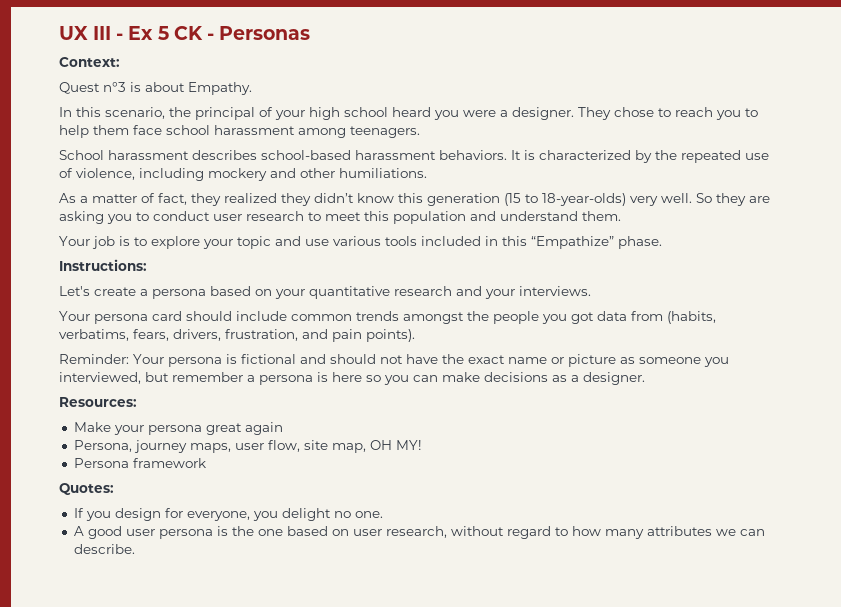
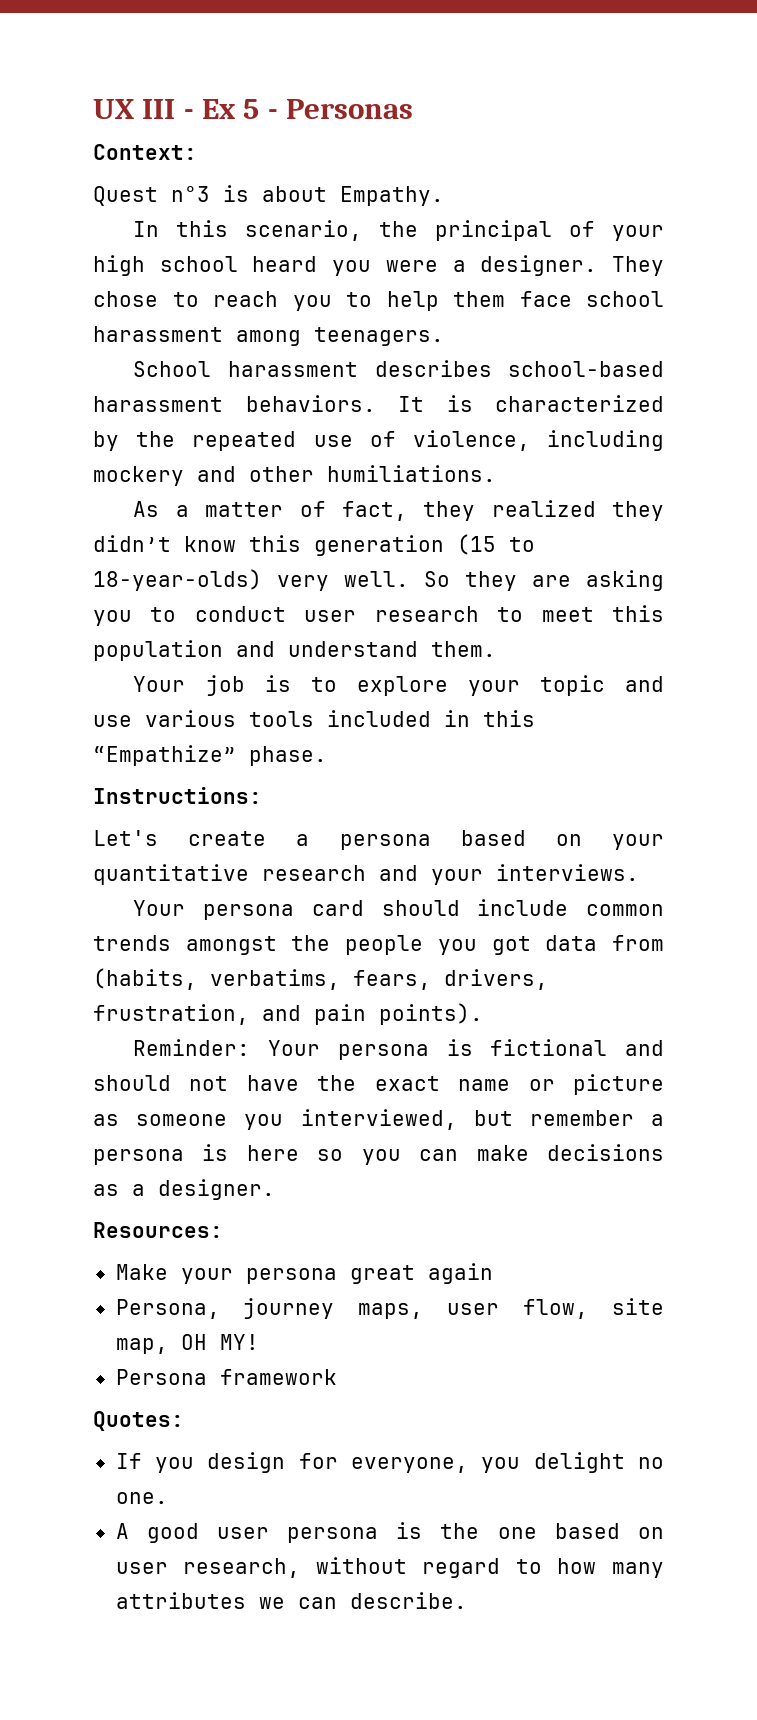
- UX III - Ex 5 CK - Personas
+ UX III - Ex 5 - Personas

